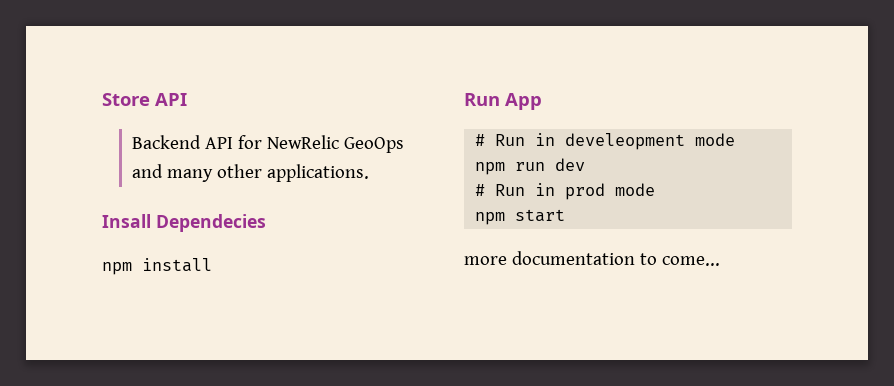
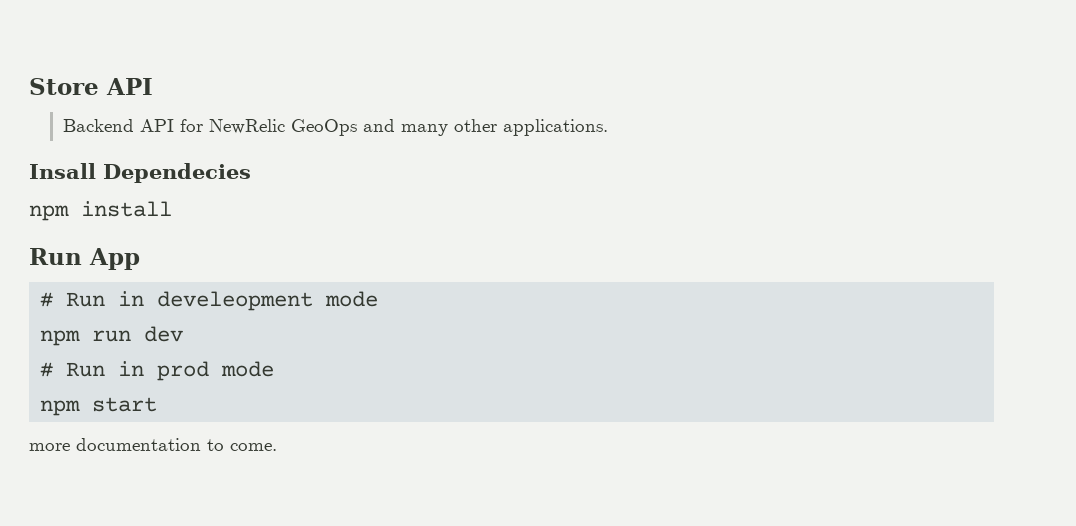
- more documentation to come...
+ more documentation to come.

